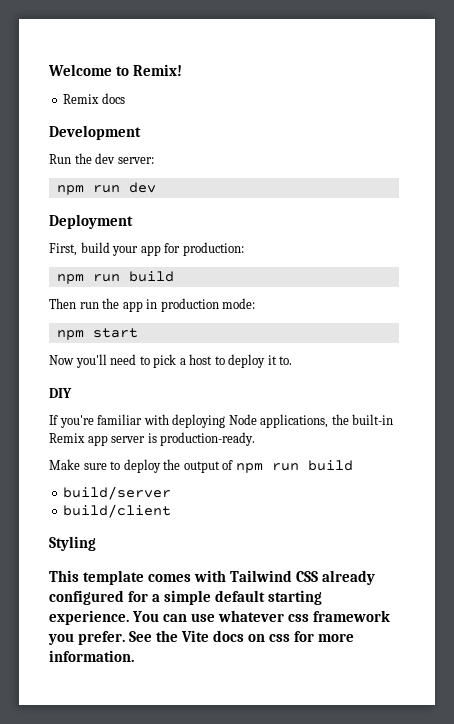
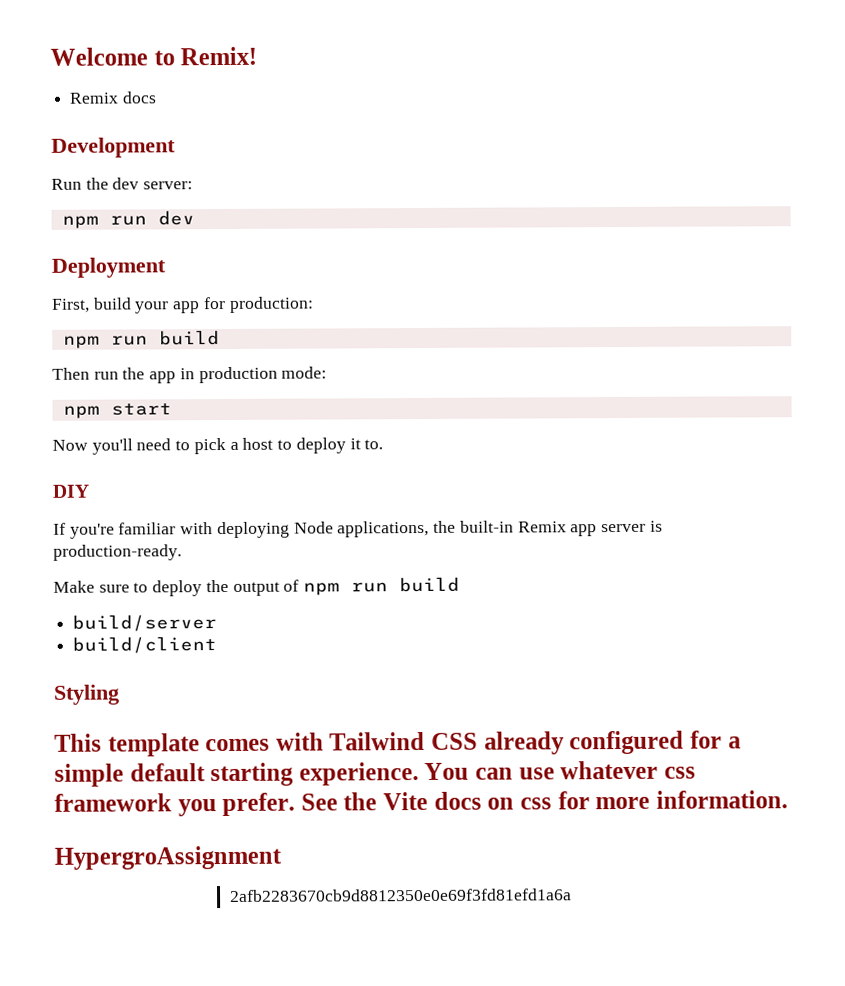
+ HypergroAssignment
+ 2afb2283670cb9d8812350e0e69f3fd81efd1a6a

